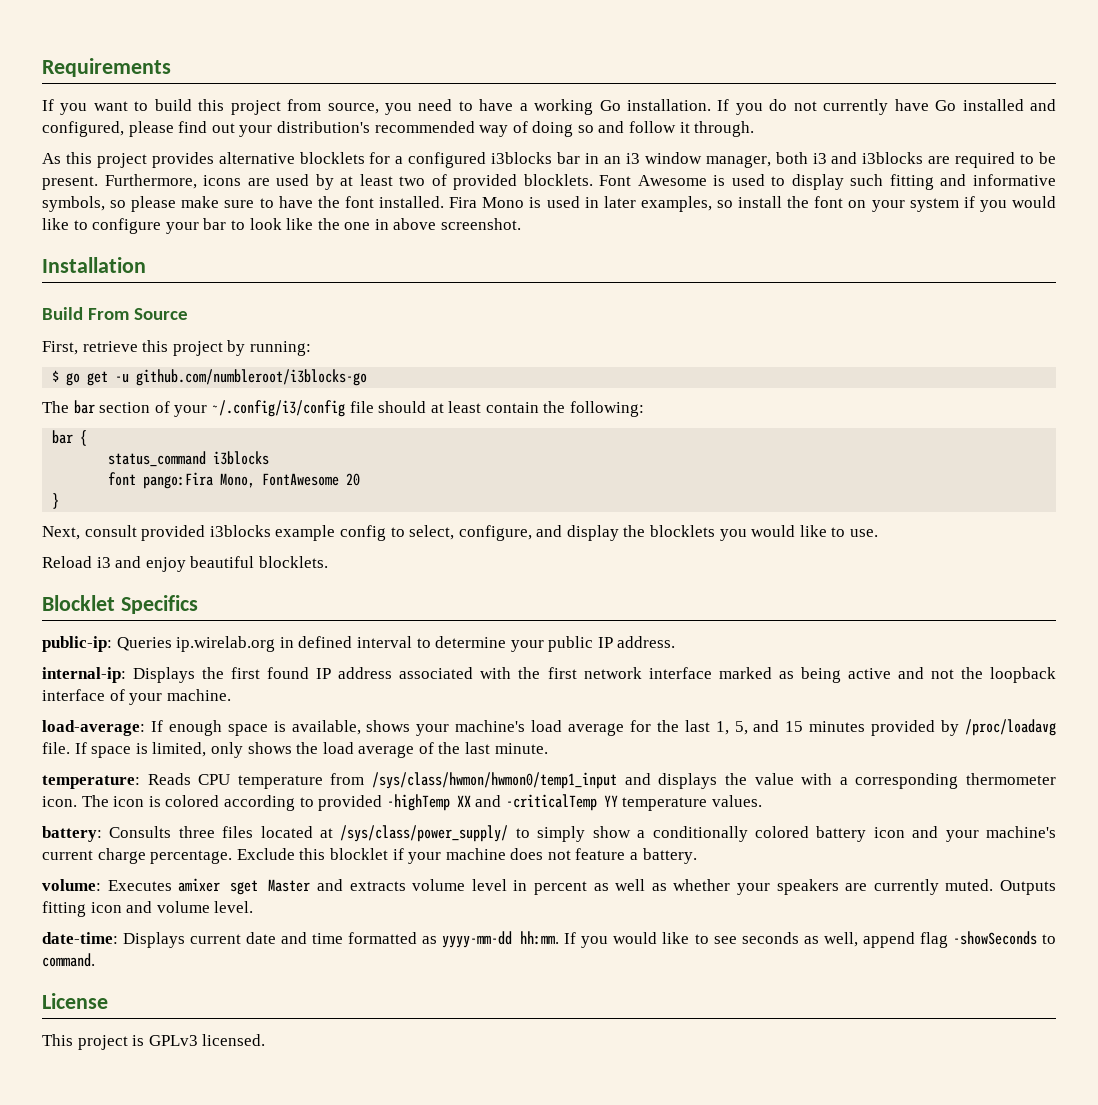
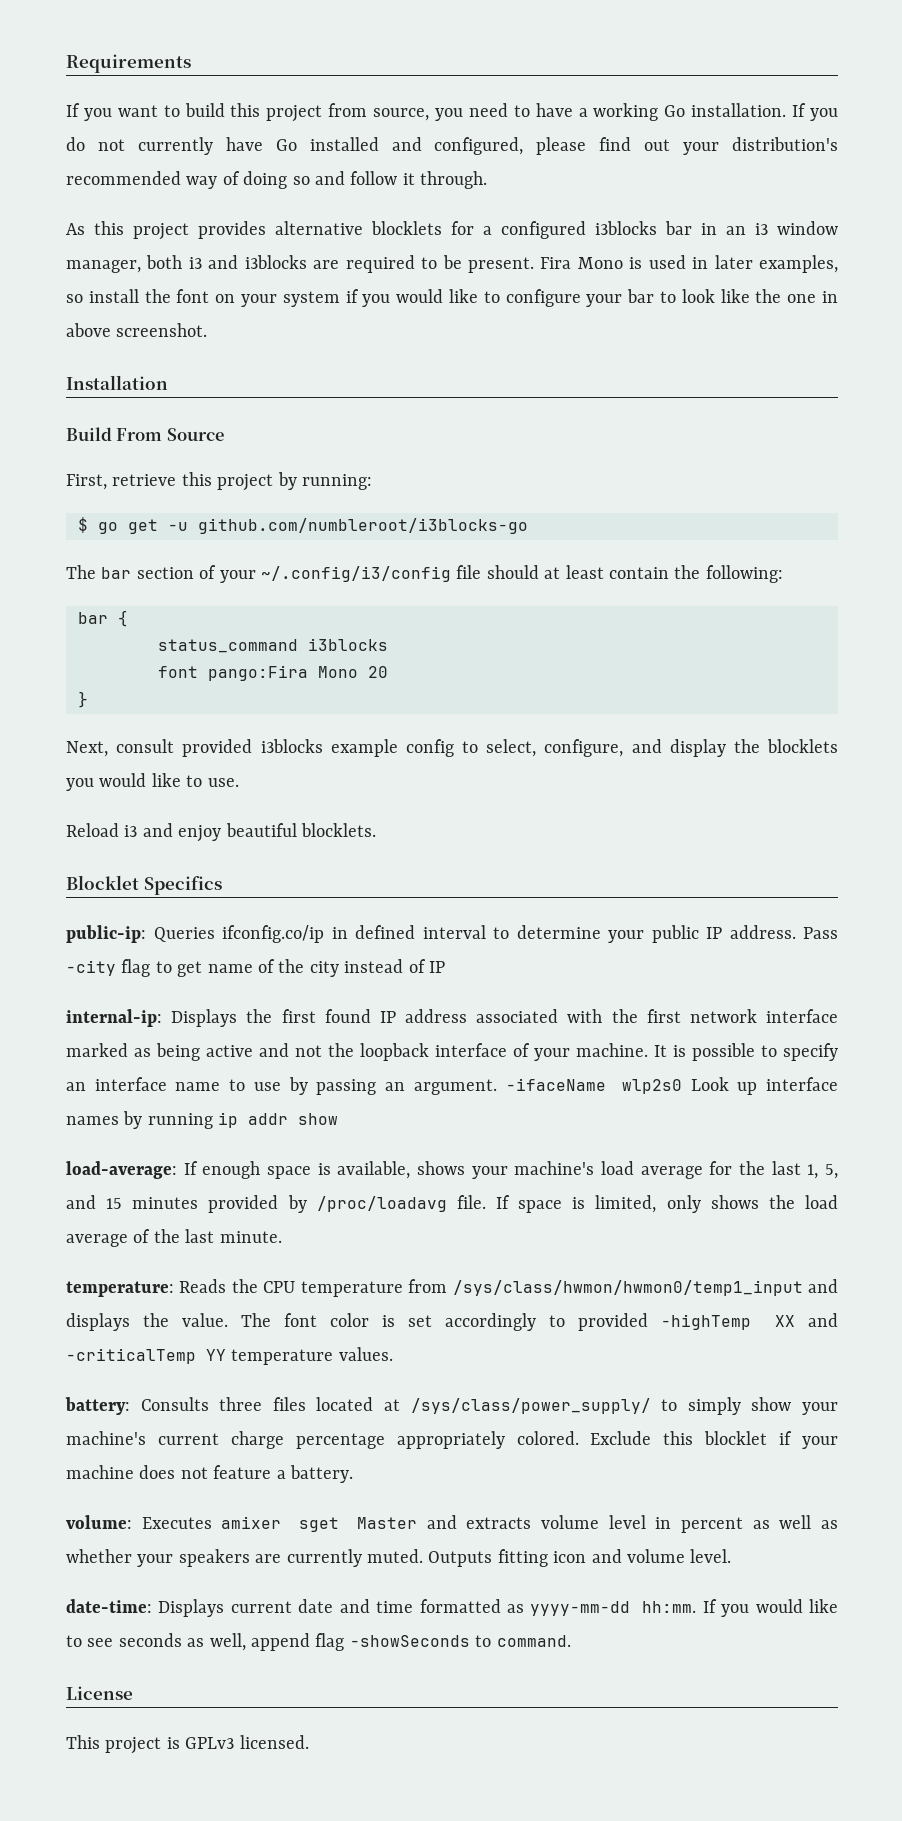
- Furthermore, icons are used by at least two of provided blocklets. Font Awesome is used to display such fitting and informative symbols, so please make sure to have the font installed.
- font pango:Fira Mono, FontAwesome 20
+ font pango:Fira Mono 20
- public-ip: Queries ip.wirelab.org in defined interval to determine your public IP address.
+ public-ip: Queries ifconfig.co/ip in defined interval to determine your public IP address. Pass -city flag to get name of the city instead of IP
+ It is possible to specify an interface name to use by passing an argument. -ifaceName wlp2s0 Look up interface names by running ip addr show
- temperature: Reads CPU temperature from /sys/class/hwmon/hwmon0/temp1_input and displays the value with a corresponding thermometer icon. The icon is colored according to provided -highTemp XX and -criticalTemp YY temperature values.
+ temperature: Reads the CPU temperature from /sys/class/hwmon/hwmon0/temp1_input and displays the value. The font color is set accordingly to provided -highTemp XX and -criticalTemp YY temperature values.
- battery: Consults three files located at /sys/class/power_supply/ to simply show a conditionally colored battery icon and your machine's current charge percentage.
+ battery: Consults three files located at /sys/class/power_supply/ to simply show your machine's current charge percentage appropriately colored.

